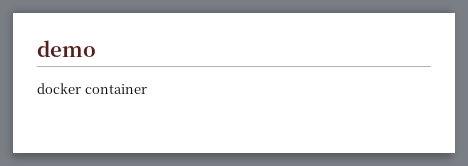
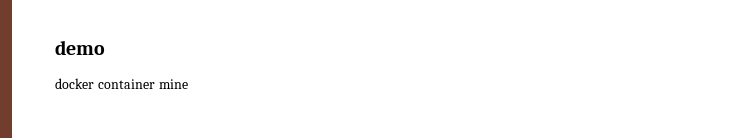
- docker container
+ docker container mine

